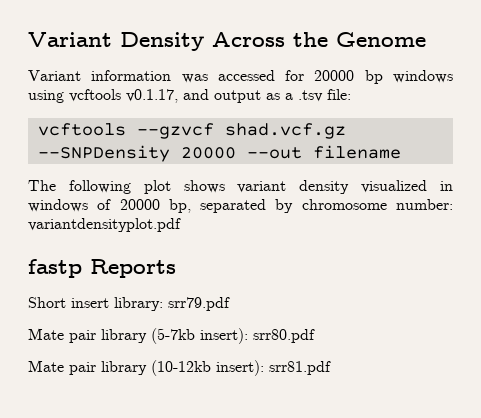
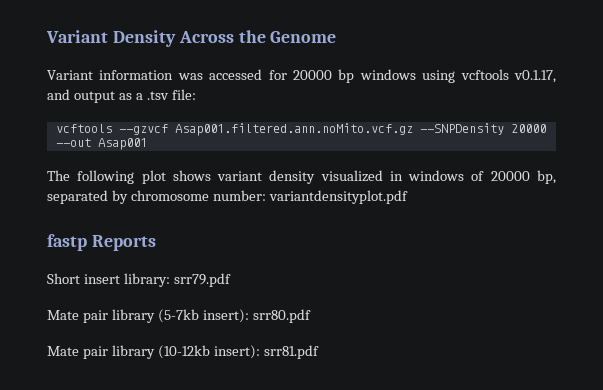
- vcftools --gzvcf shad.vcf.gz --SNPDensity 20000 --out filename
+ vcftools --gzvcf Asap001.filtered.ann.noMito.vcf.gz --SNPDensity 20000 --out Asap001

